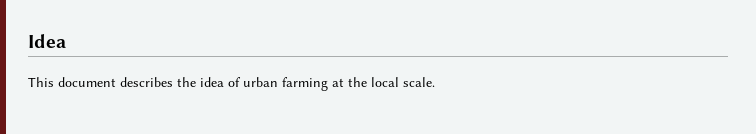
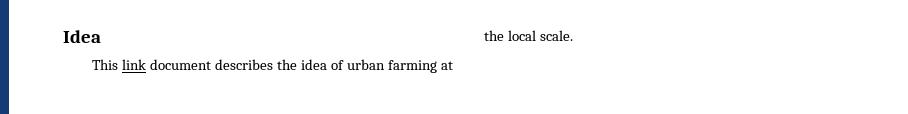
- This document describes the idea of urban farming at the local scale.
+ This link document describes the idea of urban farming at the local scale.

